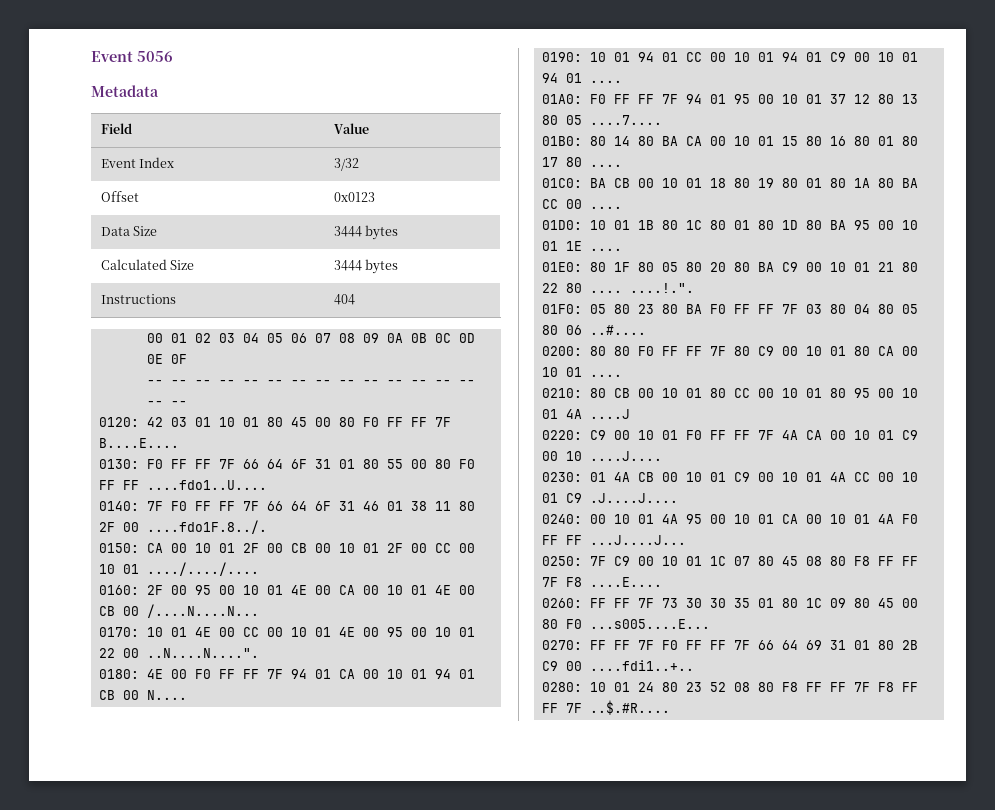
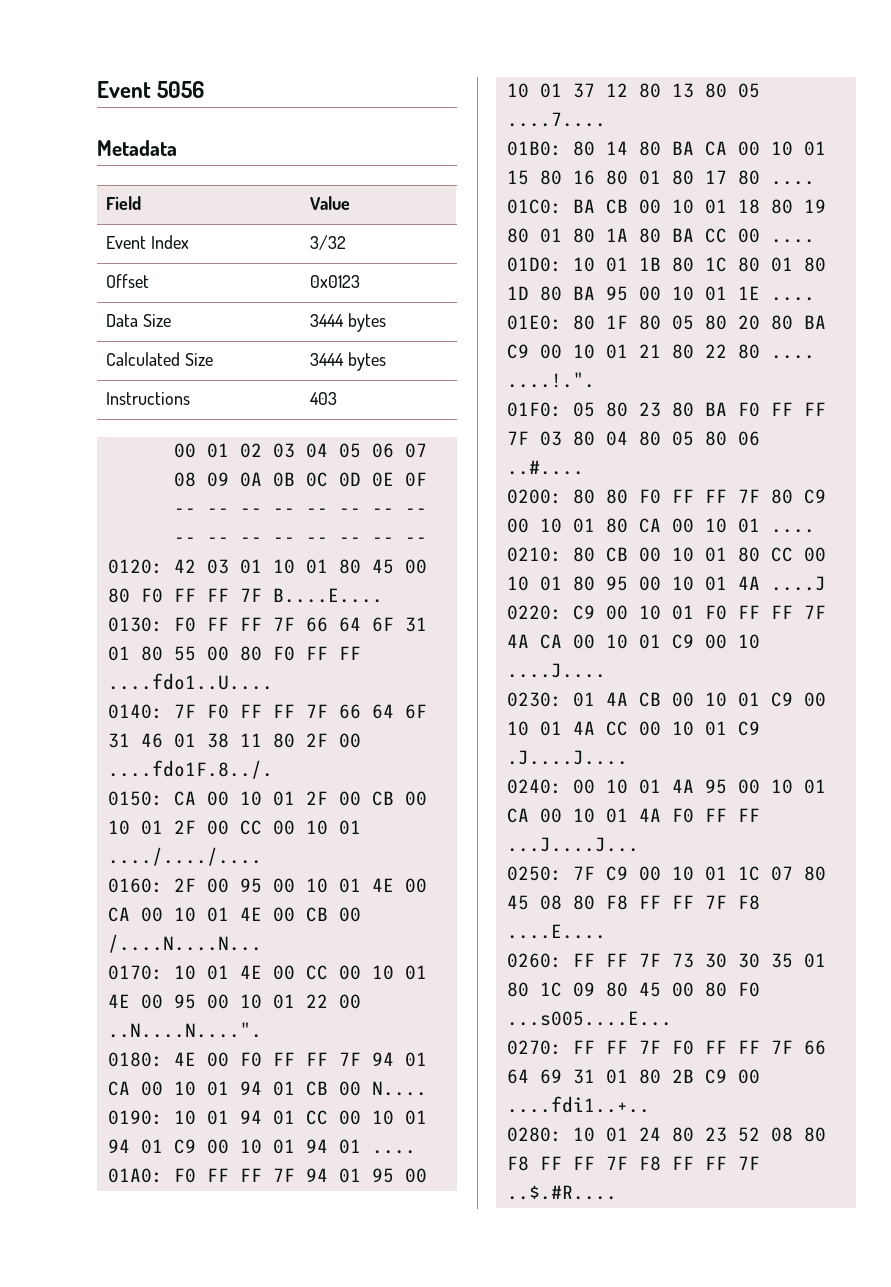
- Instructions | 404
+ Instructions | 403

